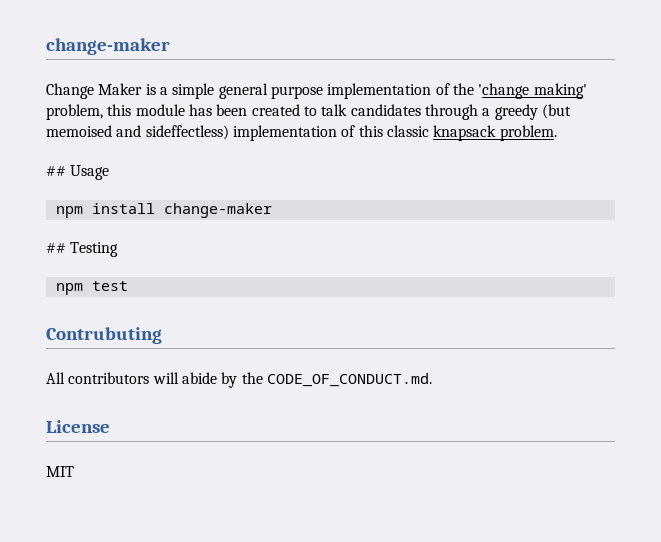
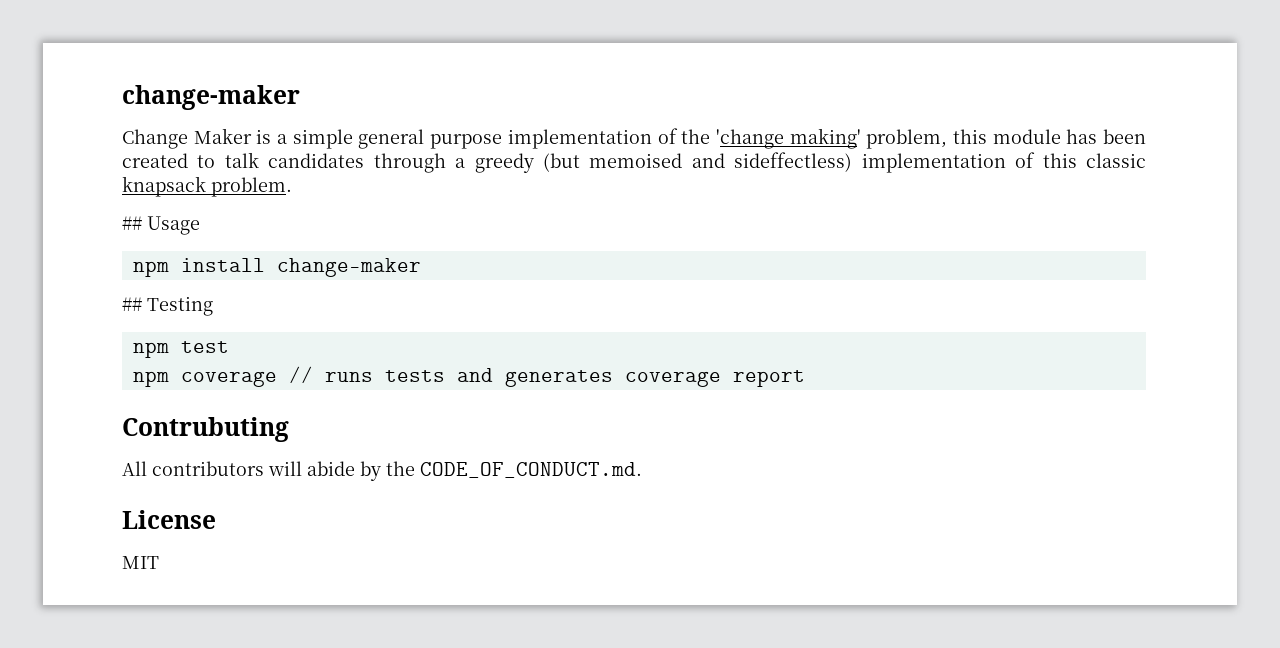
+ npm coverage // runs tests and generates coverage report

